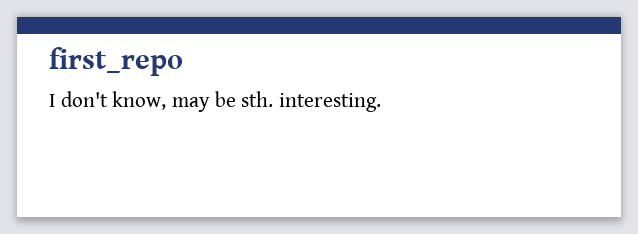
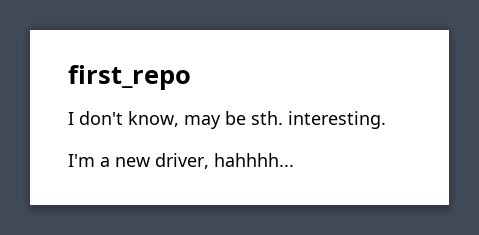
+ I'm a new driver, hahhhh...

